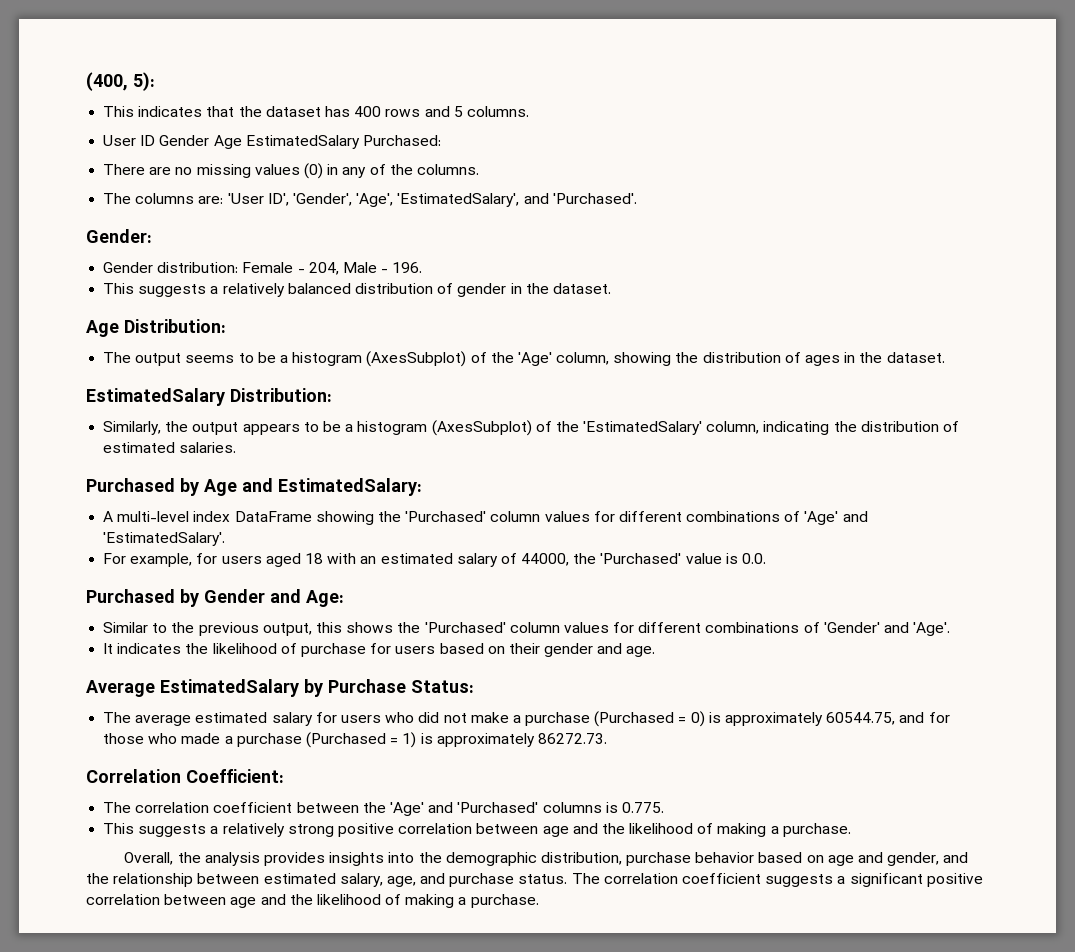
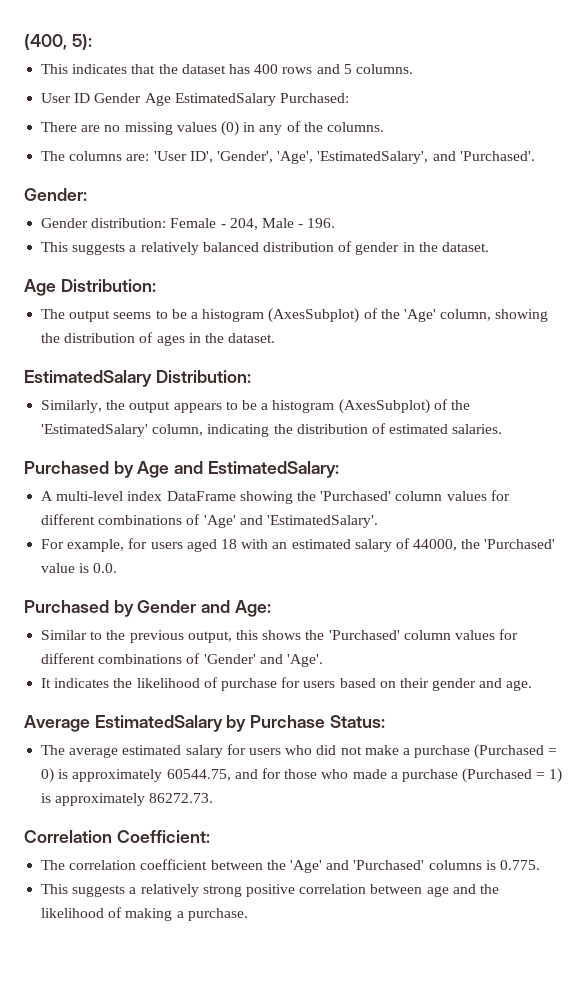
- Overall, the analysis provides insights into the demographic distribution, purchase behavior based on age and gender, and the relationship between estimated salary, age, and purchase status. The correlation coefficient suggests a significant positive correlation between age and the likelihood of making a purchase.

